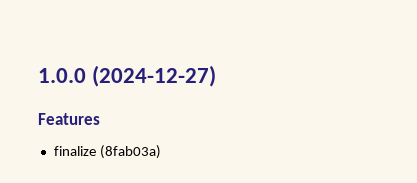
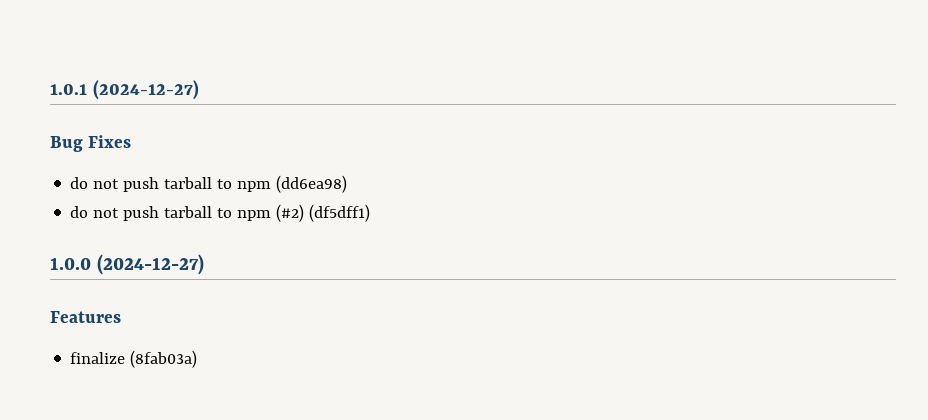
+ 1.0.1 (2024-12-27)
+ Bug Fixes
+ do not push tarball to npm (dd6ea98)
+ do not push tarball to npm (#2) (df5dff1)

